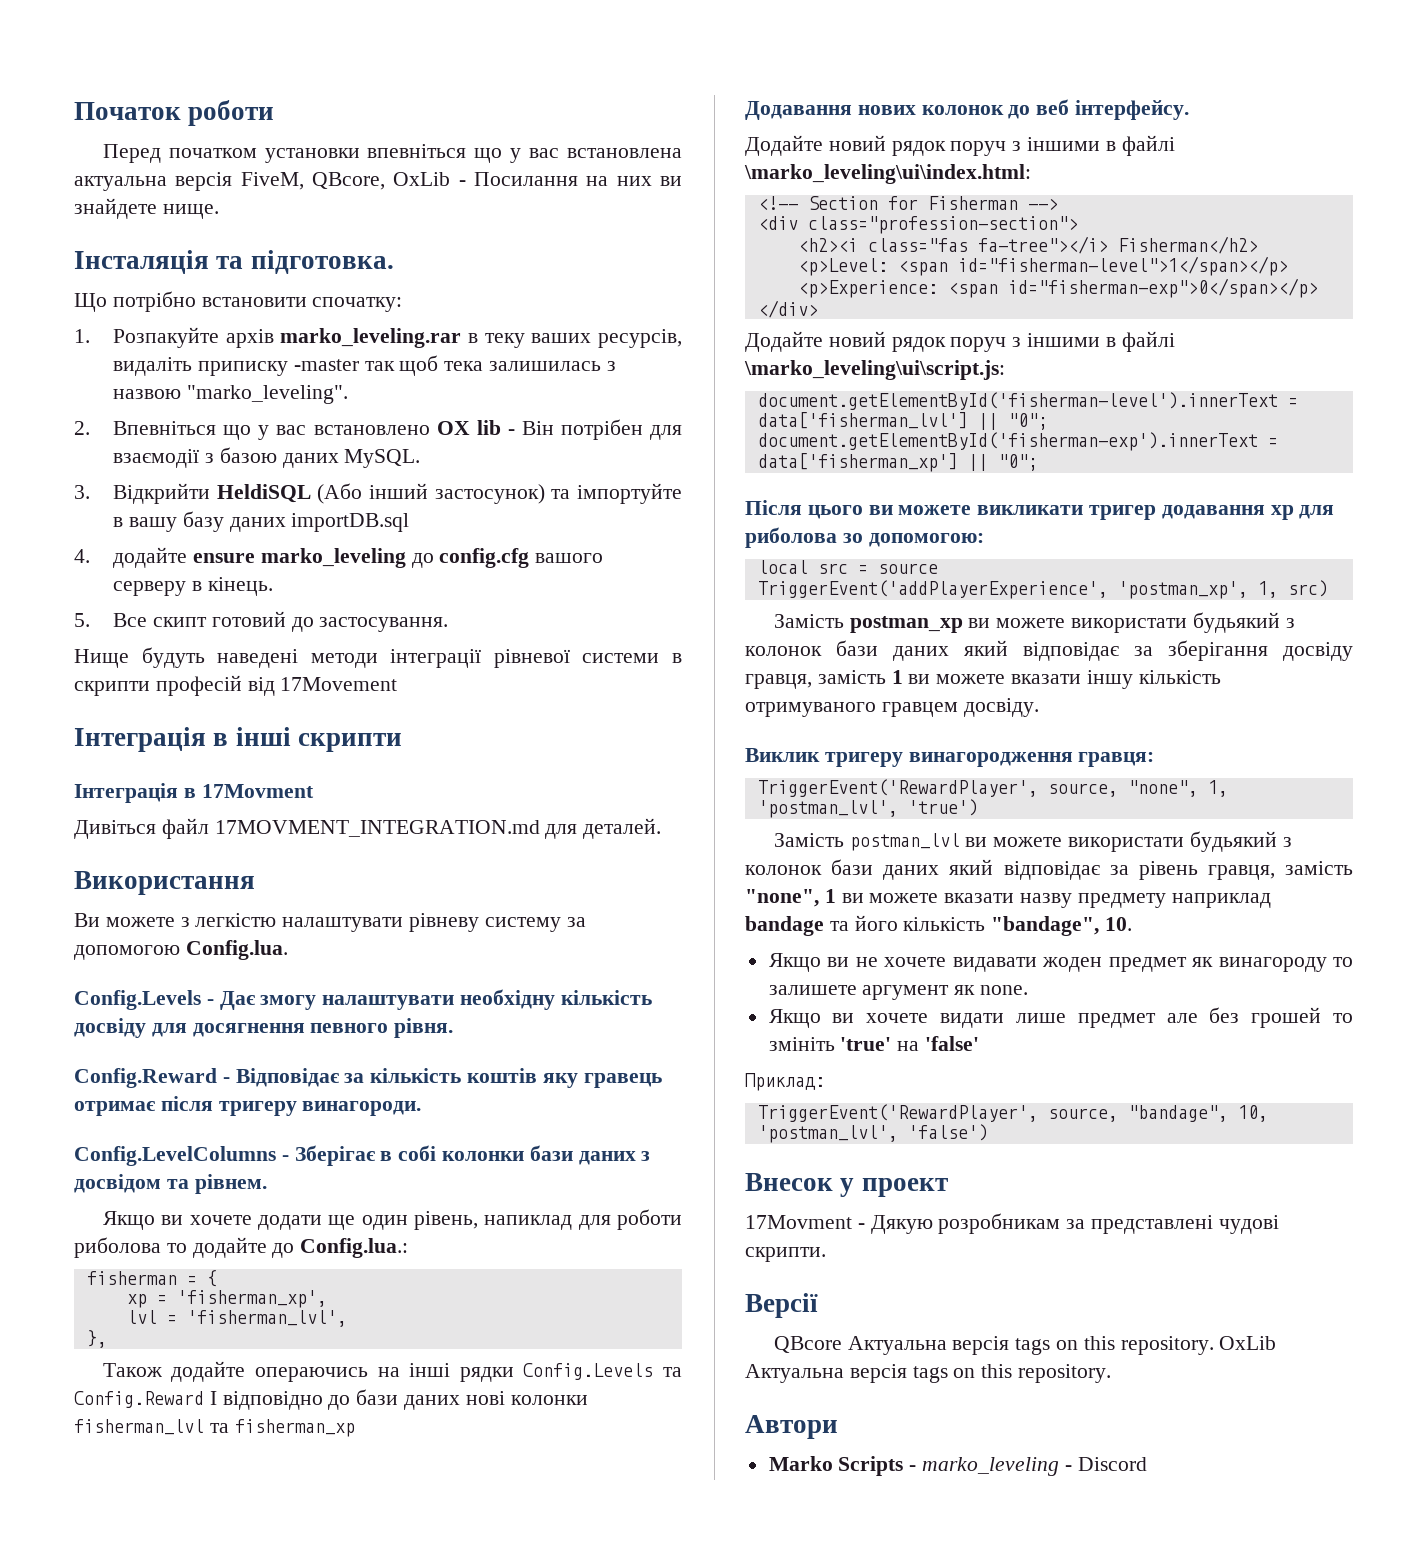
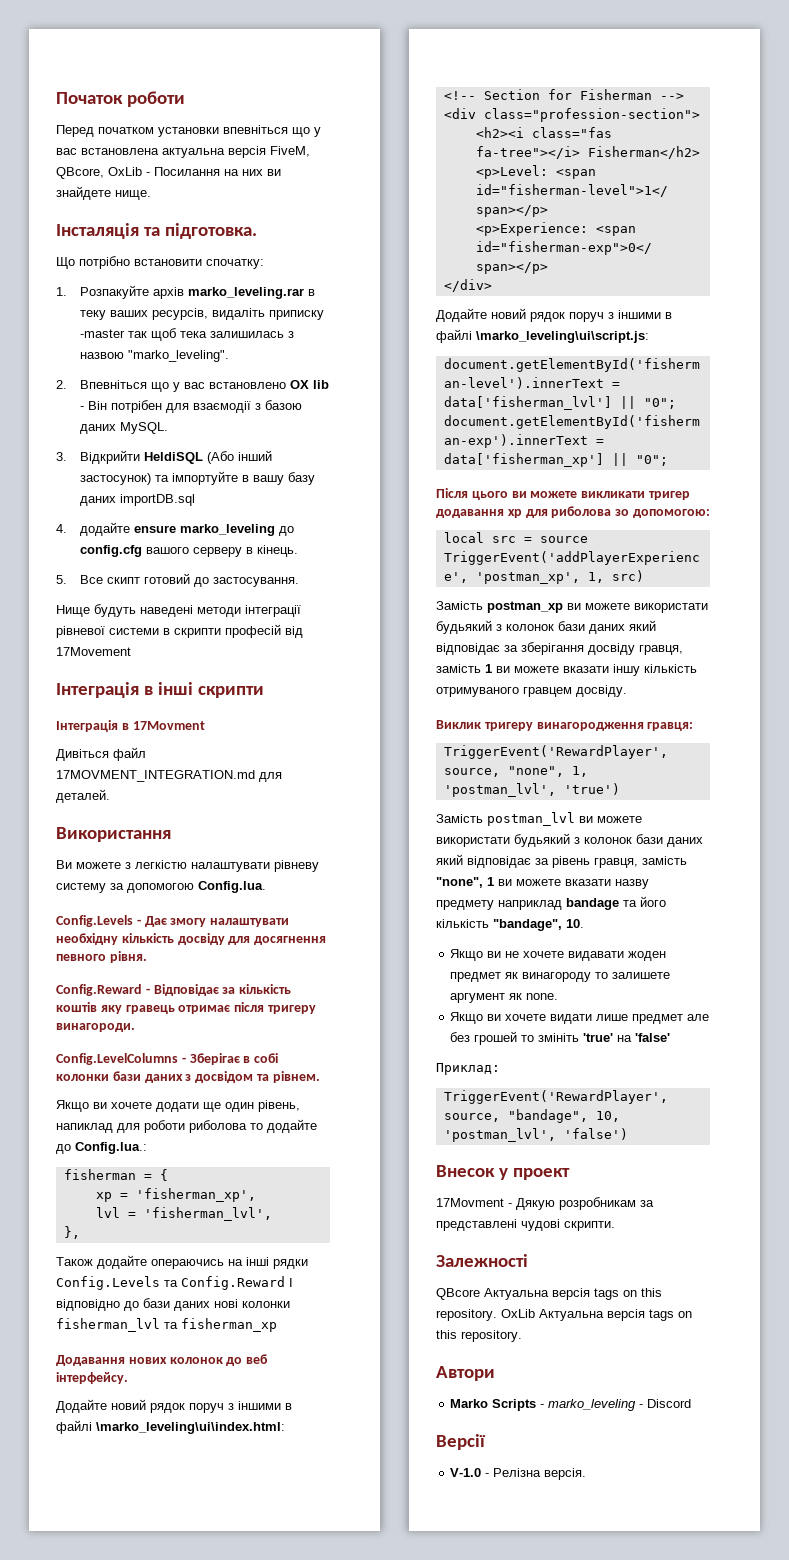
- Версії
+ Залежності
+ Версії
+ V-1.0 - Релізна версія.

